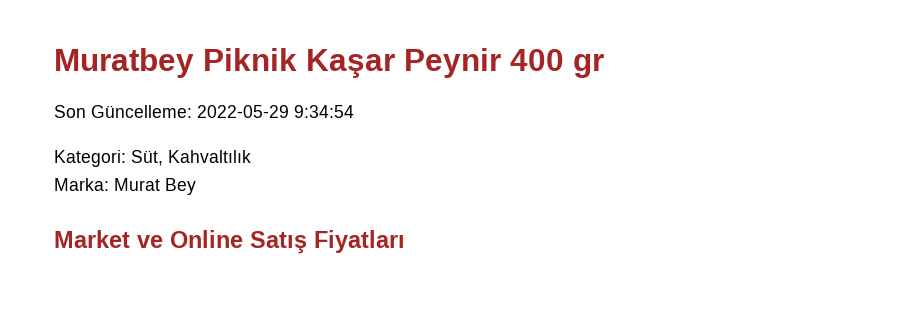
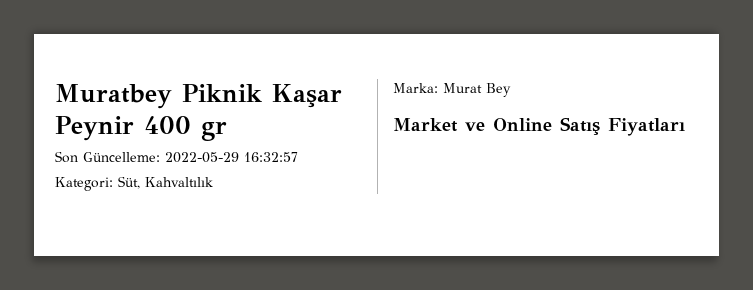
- Son Güncelleme: 2022-05-29 9:34:54
+ Son Güncelleme: 2022-05-29 16:32:57

